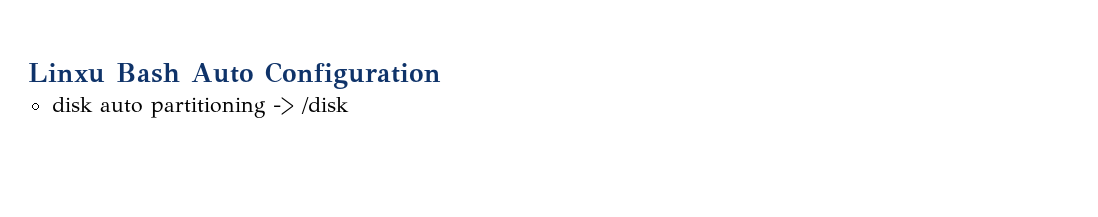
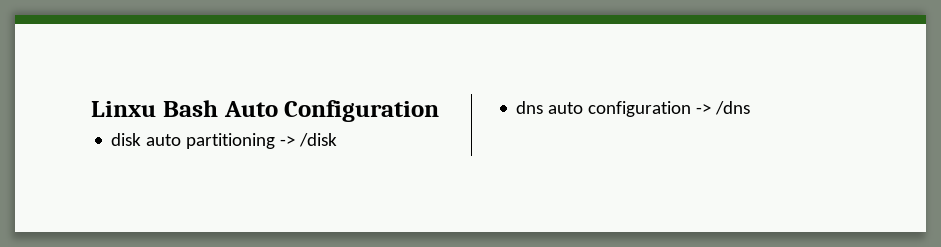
+ dns auto configuration -> /dns

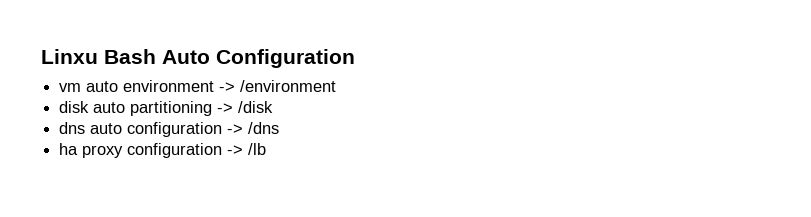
+ vm auto environment -> /environment
+ ha proxy configuration -> /lb

